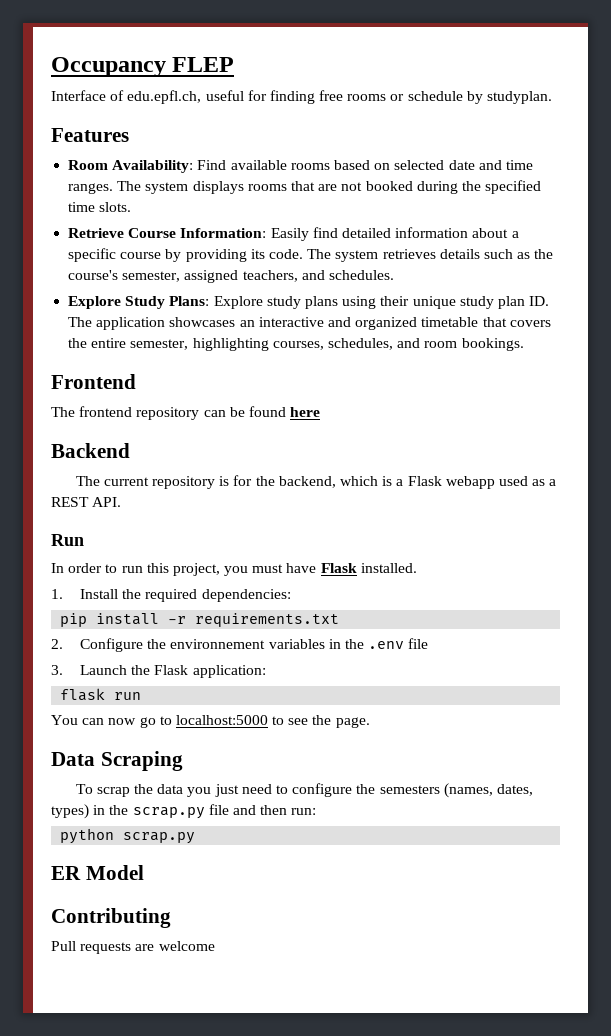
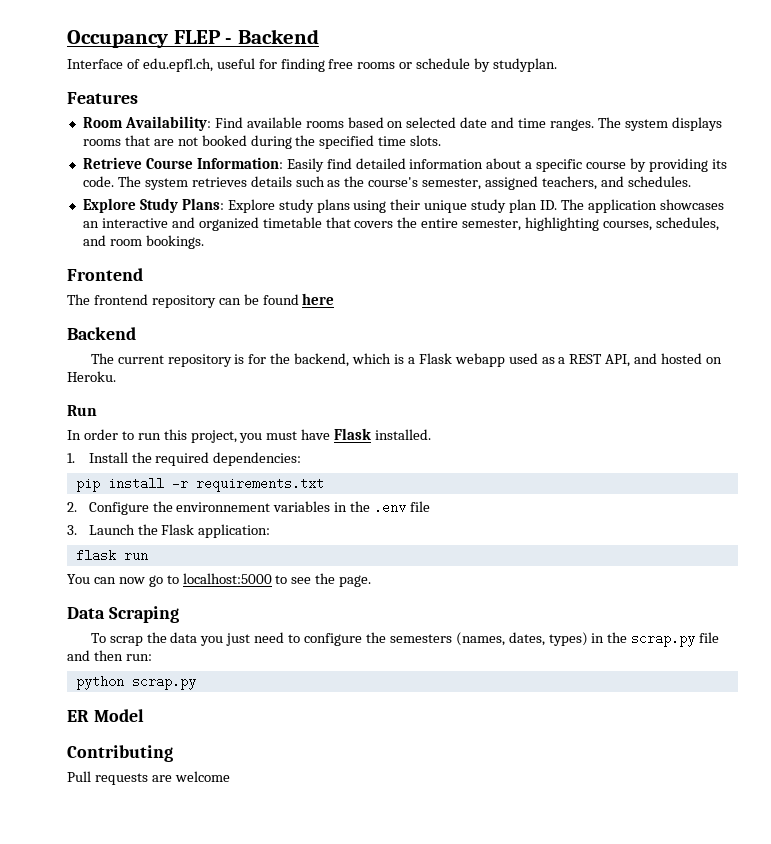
- Occupancy FLEP
+ Occupancy FLEP - Backend
- The current repository is for the backend, which is a Flask webapp used as a REST API.
+ The current repository is for the backend, which is a Flask webapp used as a REST API, and hosted on Heroku.

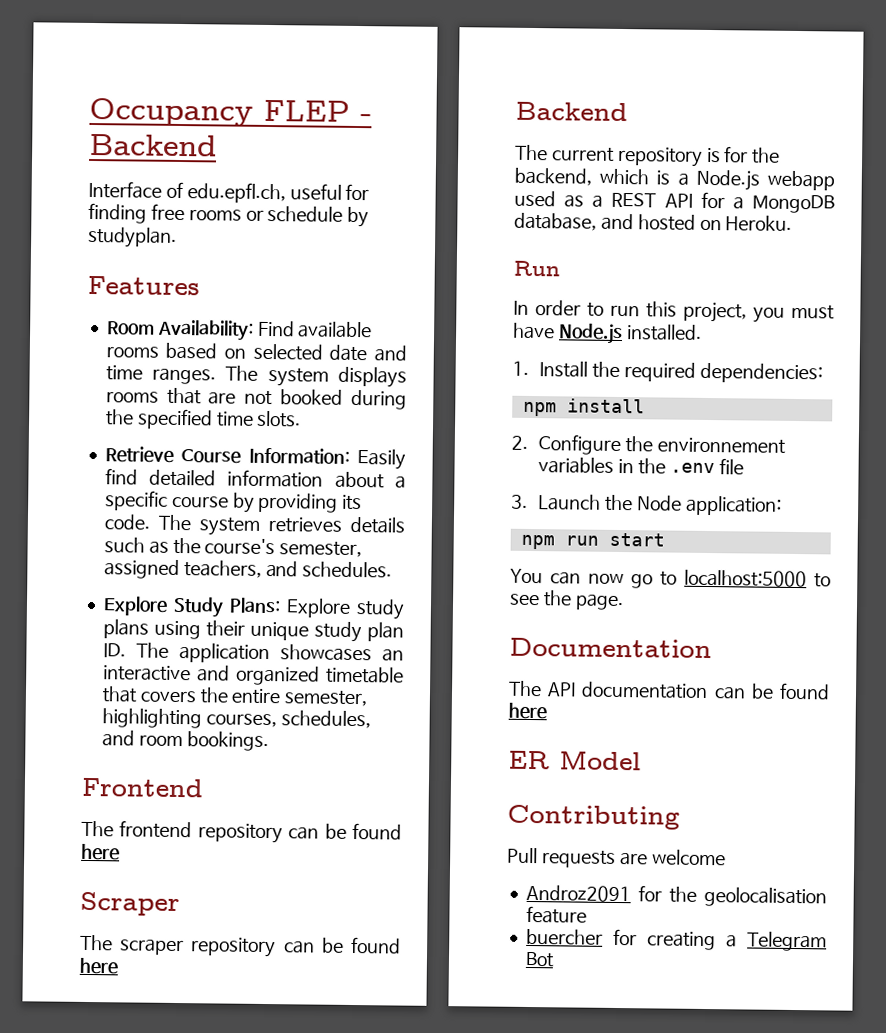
+ Scraper
+ The scraper repository can be found here
- The current repository is for the backend, which is a Flask webapp used as a REST API, and hosted on Heroku.
+ The current repository is for the backend, which is a Node.js webapp used as a REST API for a MongoDB database, and hosted on Heroku.
- In order to run this project, you must have Flask installed.
+ In order to run this project, you must have Node.js installed.
- pip install -r requirements.txt
+ npm install
- 3. Launch the Flask application:
+ 3. Launch the Node application:
- flask run
+ npm run start
- Data Scraping
- To scrap the data you just need to configure the semesters (names, dates, types) in the scrap.py file and then run:
- python scrap.py
+ Documentation
+ The API documentation can be found here
+ Androz2091 for the geolocalisation feature
+ buercher for creating a Telegram Bot

